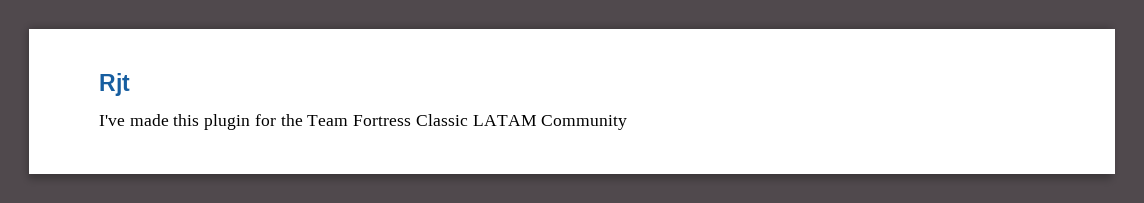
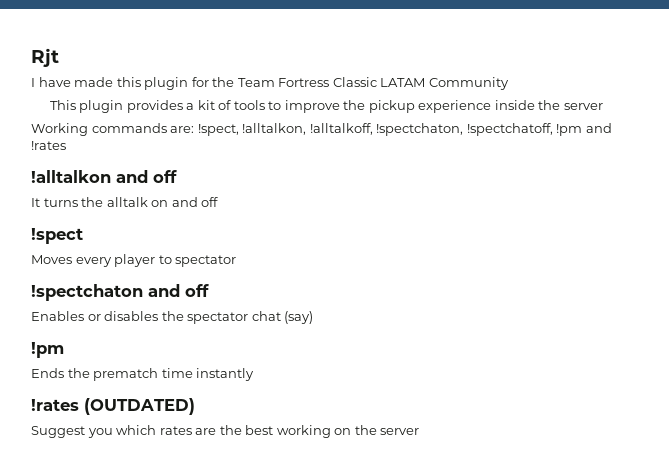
- I've made this plugin for the Team Fortress Classic LATAM Community
+ I have made this plugin for the Team Fortress Classic LATAM Community
+ This plugin provides a kit of tools to improve the pickup experience inside the server
+ Working commands are: !spect, !alltalkon, !alltalkoff, !spectchaton, !spectchatoff, !pm and !rates
+ !alltalkon and off
+ It turns the alltalk on and off
+ !spect
+ Moves every player to spectator
+ !spectchaton and off
+ Enables or disables the spectator chat (say)
+ !pm
+ Ends the prematch time instantly
+ !rates (OUTDATED)
+ Suggest you which rates are the best working on the server

